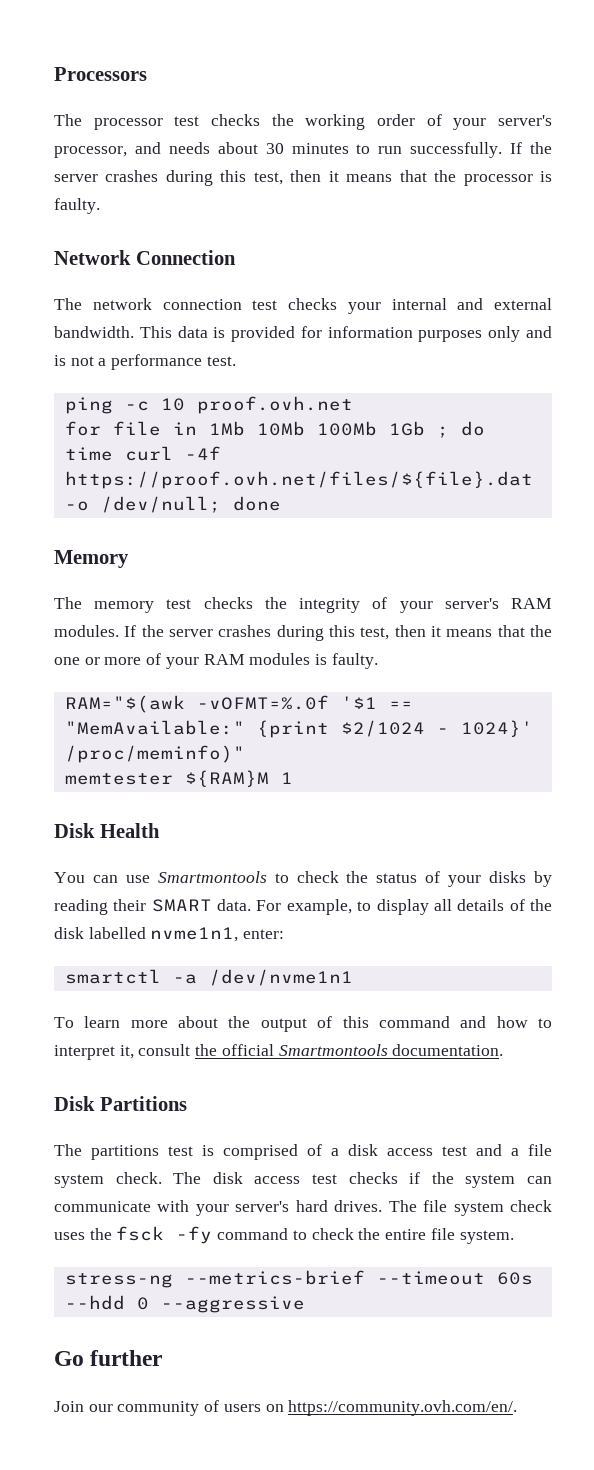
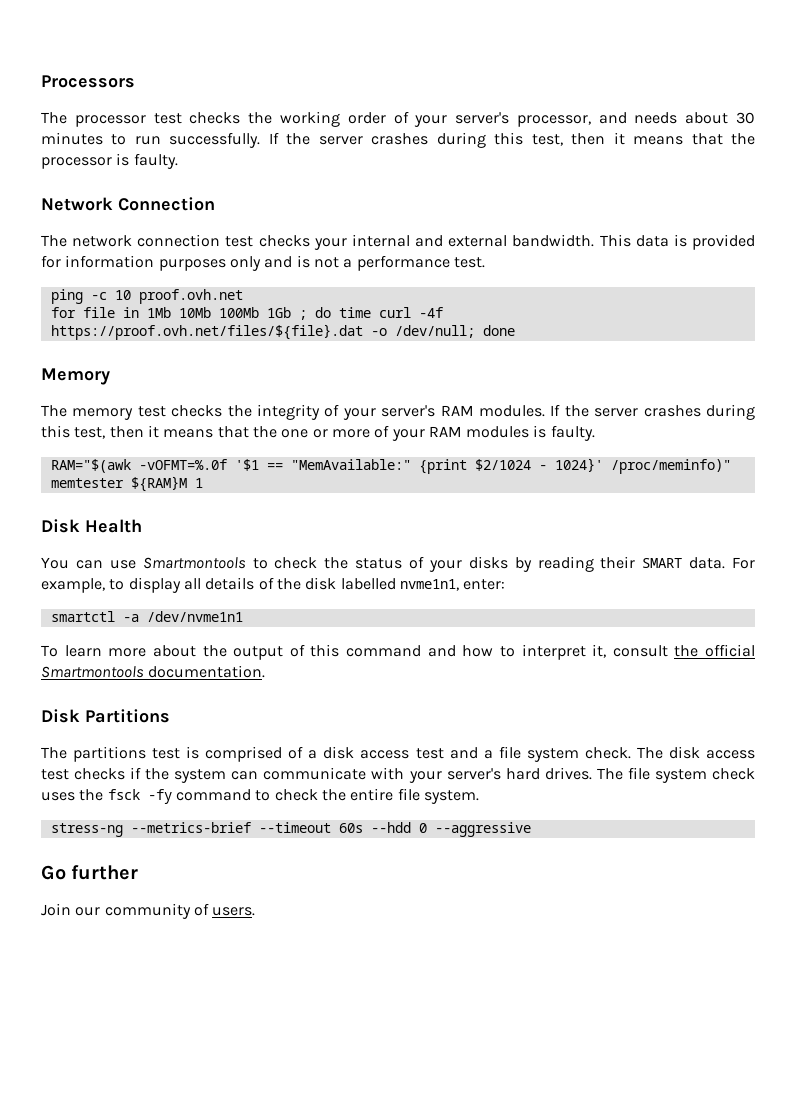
- Join our community of users on https://community.ovh.com/en/.
+ Join our community of users.

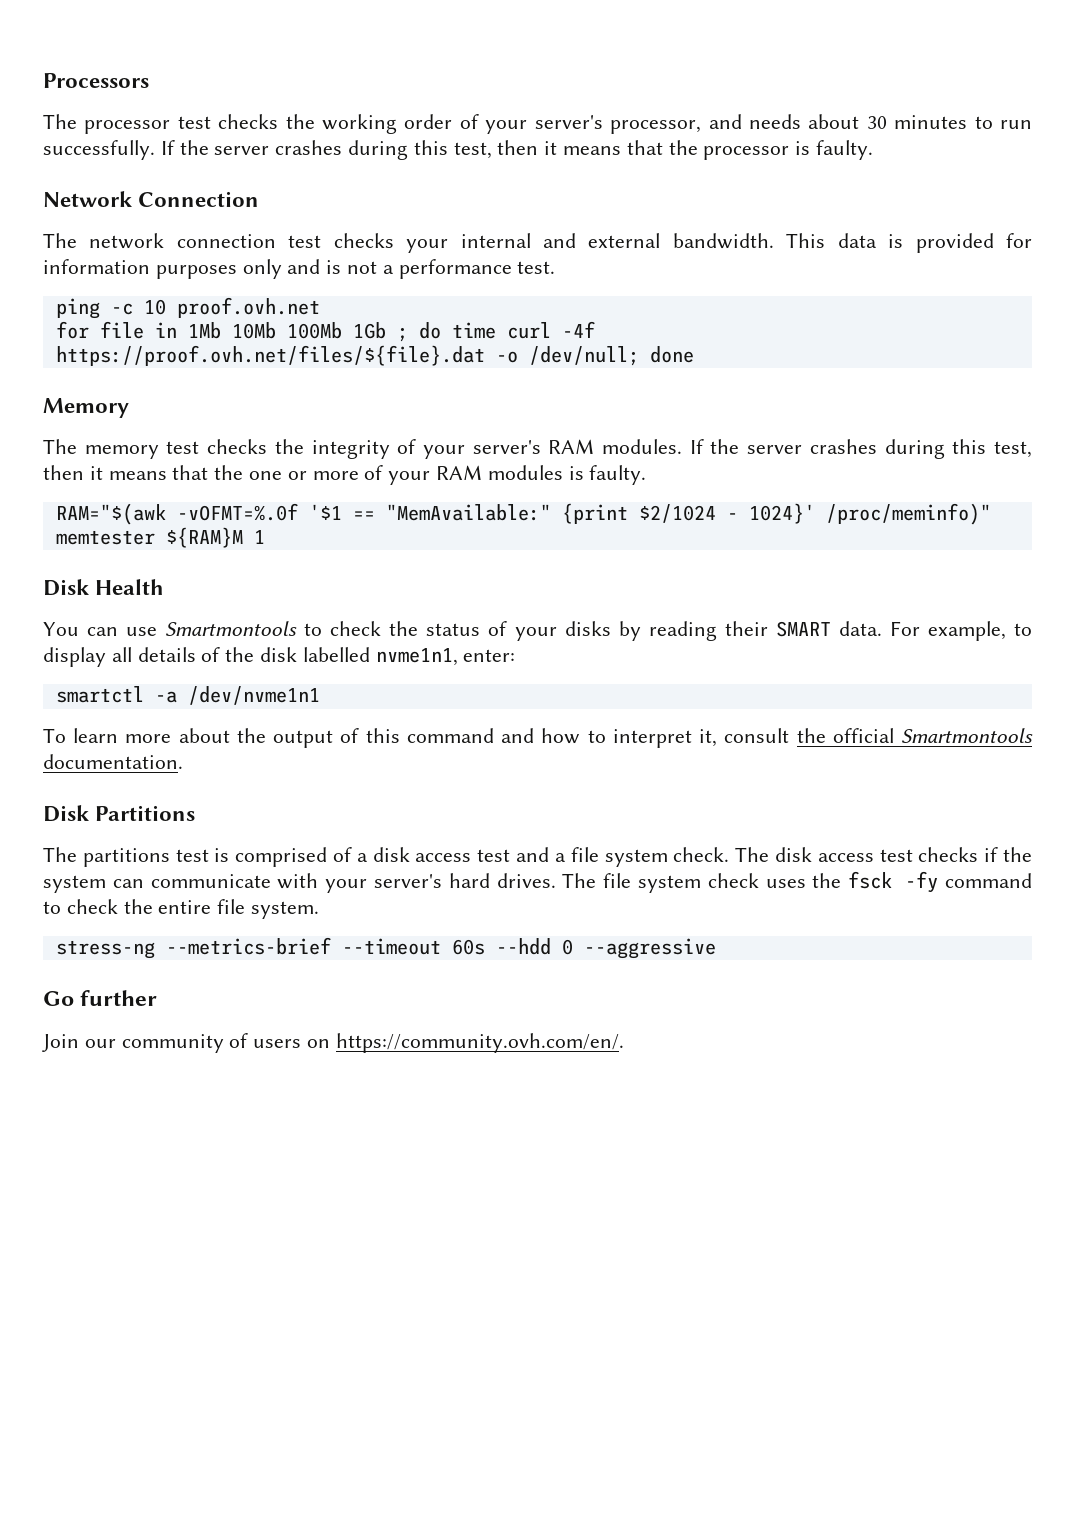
- Join our community of users.
+ Join our community of users on https://community.ovh.com/en/.

